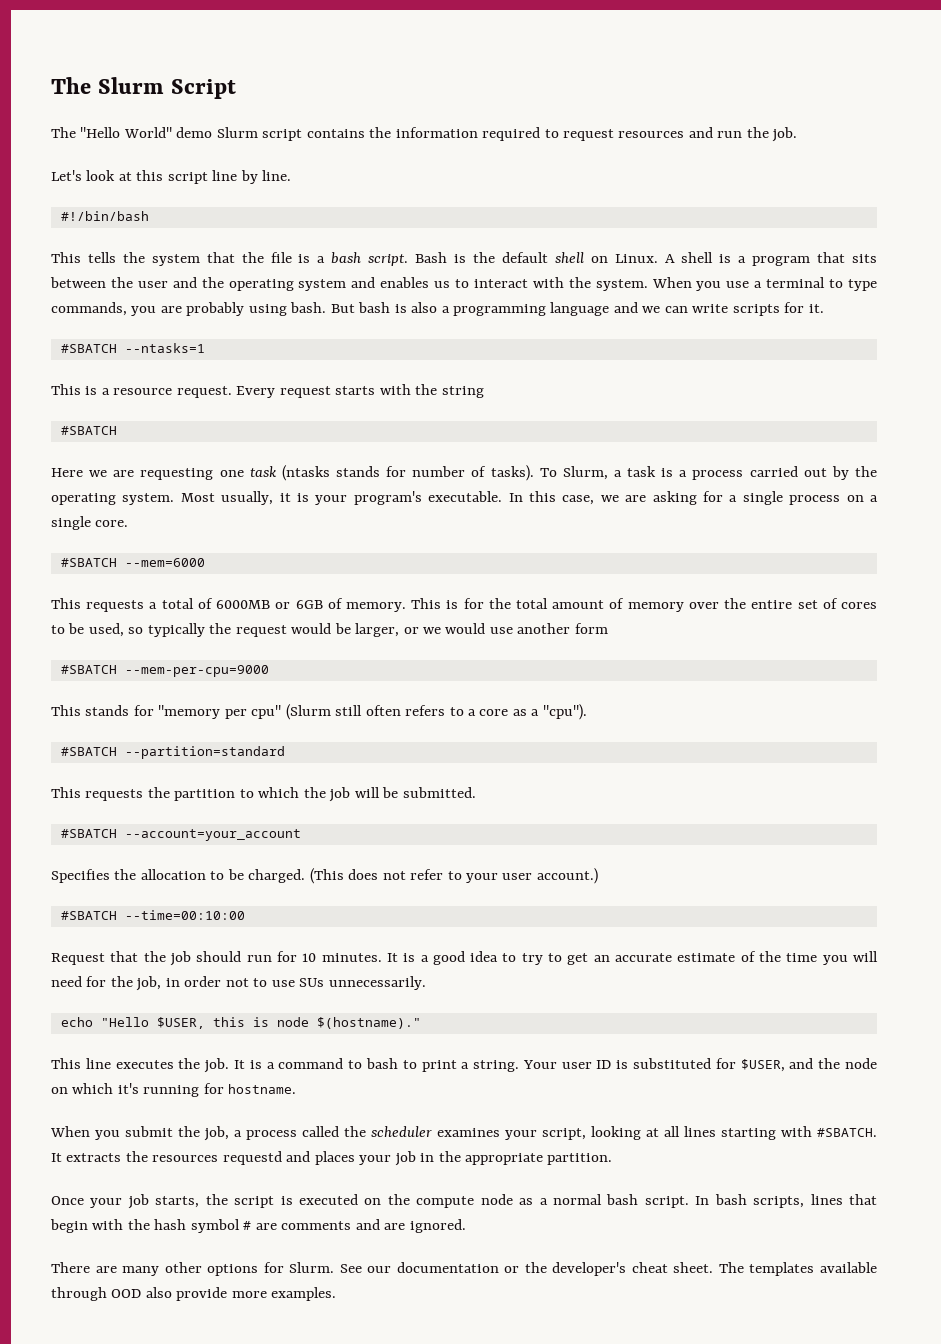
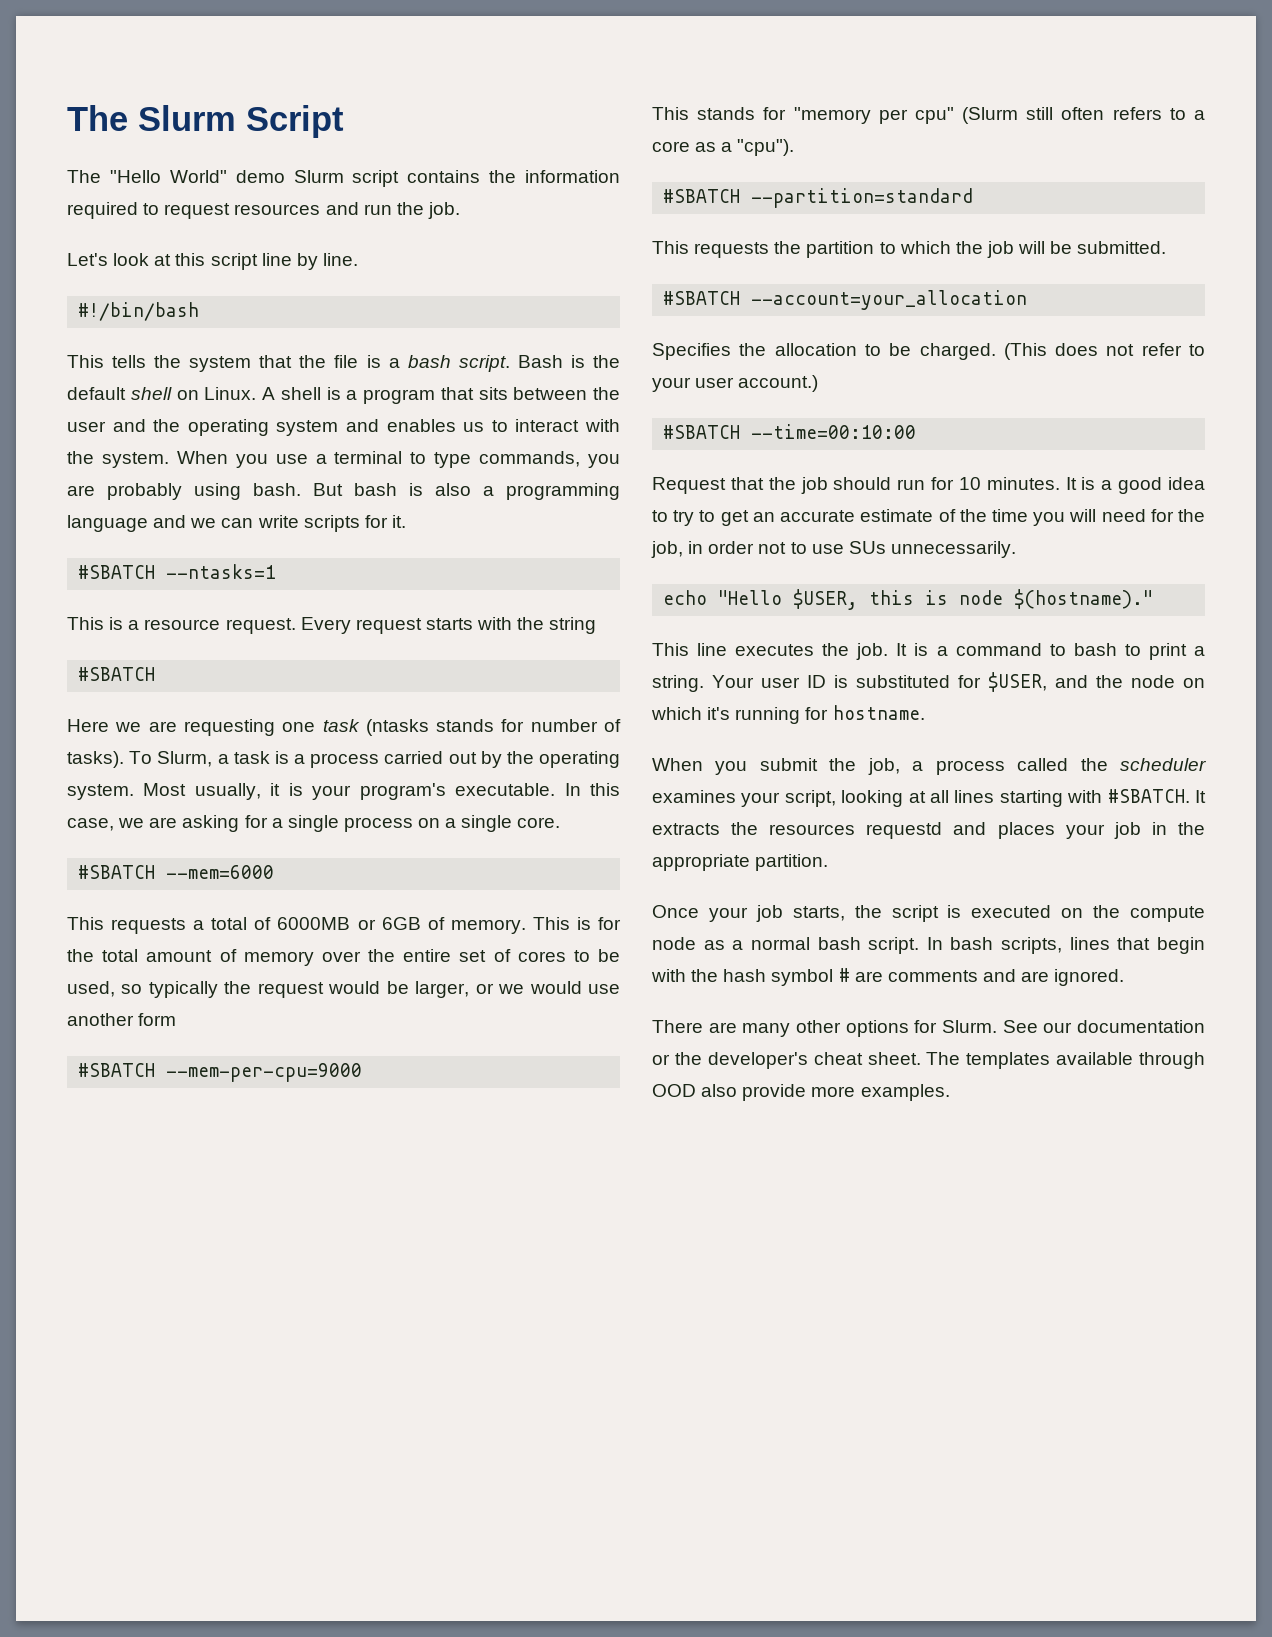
- #SBATCH --account=your_account
+ #SBATCH --account=your_allocation

